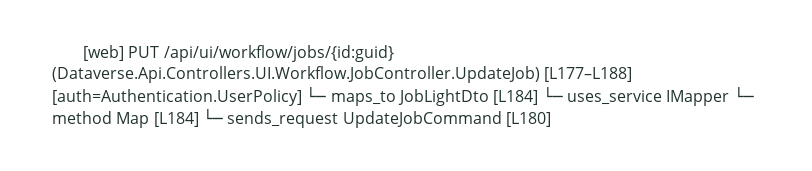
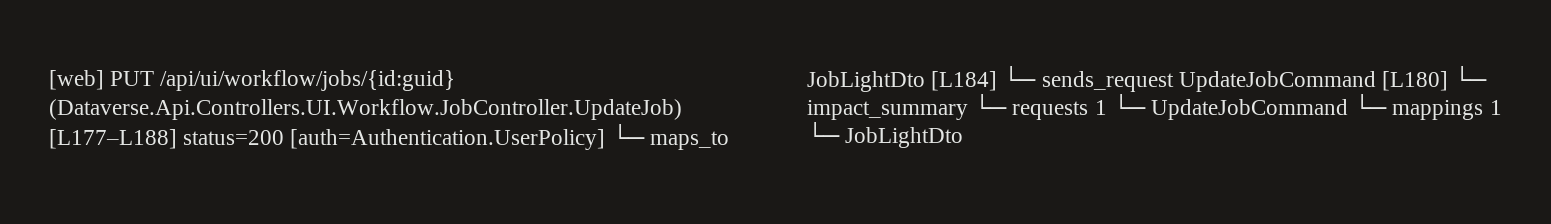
- [web] PUT /api/ui/workflow/jobs/{id:guid} (Dataverse.Api.Controllers.UI.Workflow.JobController.UpdateJob) [L177–L188] [auth=Authentication.UserPolicy] └─ maps_to JobLightDto [L184] └─ uses_service IMapper └─ method Map [L184] └─ sends_request UpdateJobCommand [L180]
+ [web] PUT /api/ui/workflow/jobs/{id:guid} (Dataverse.Api.Controllers.UI.Workflow.JobController.UpdateJob) [L177–L188] status=200 [auth=Authentication.UserPolicy] └─ maps_to JobLightDto [L184] └─ sends_request UpdateJobCommand [L180] └─ impact_summary └─ requests 1 └─ UpdateJobCommand └─ mappings 1 └─ JobLightDto

